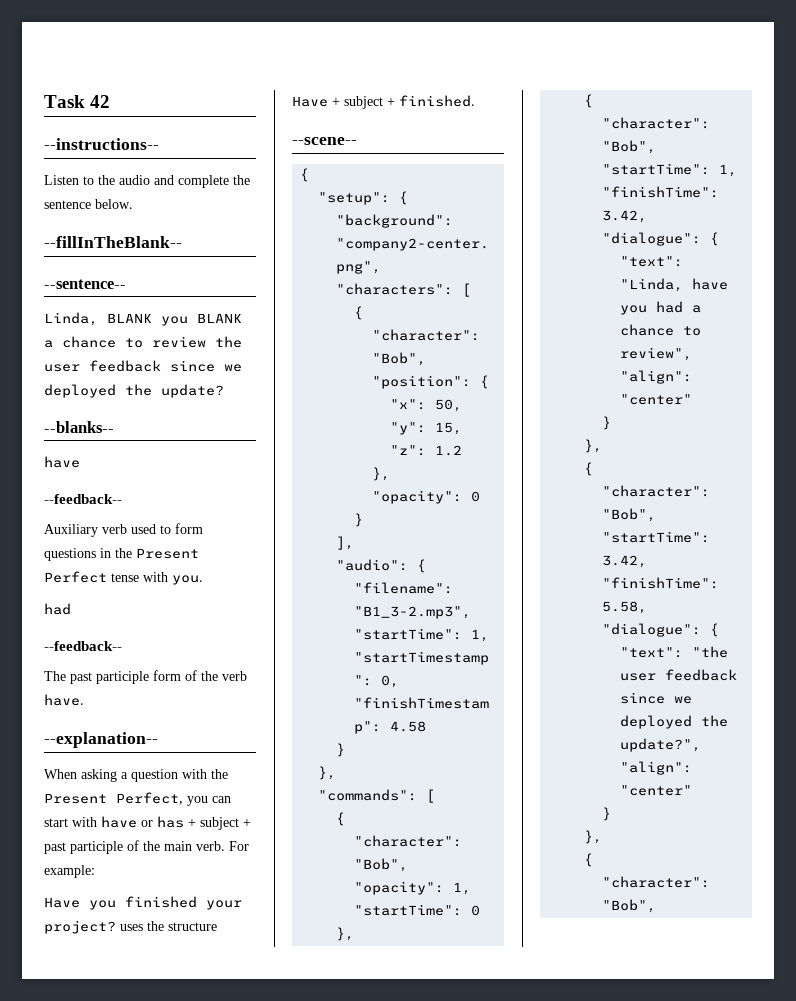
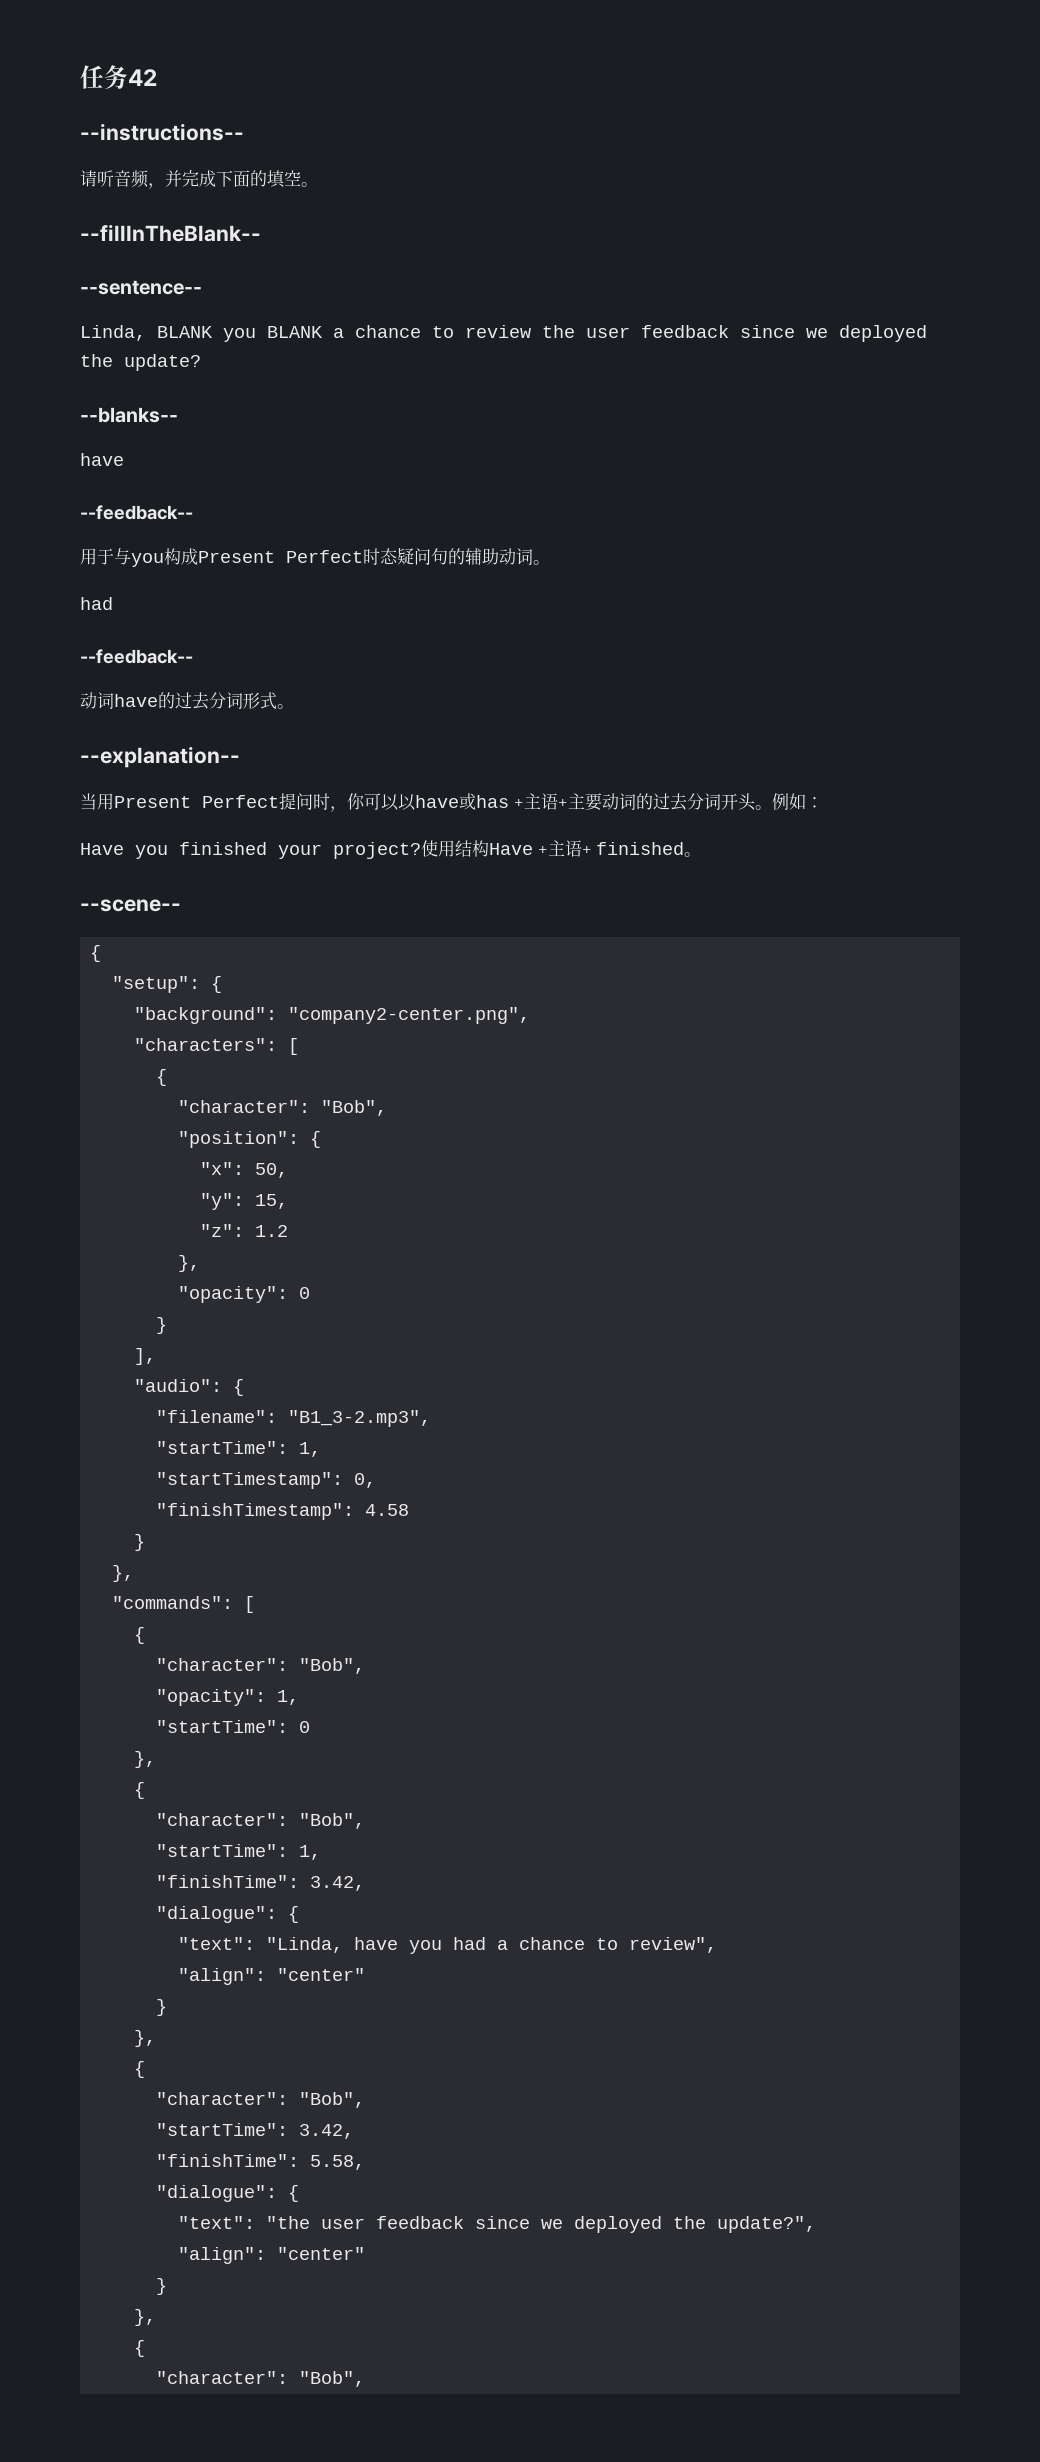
- Task 42
+ 任务42
- Listen to the audio and complete the sentence below.
+ 请听音频，并完成下面的填空。
- Auxiliary verb used to form questions in the Present Perfect tense with you.
+ 用于与you构成Present Perfect时态疑问句的辅助动词。
  had
  --feedback--
- The past participle form of the verb have.
+ 动词have的过去分词形式。
  --explanation--
- When asking a question with the Present Perfect, you can start with have or has + subject + past participle of the main verb. For example:
+ 当用Present Perfect提问时，你可以以have或has +主语+主要动词的过去分词开头。例如：
- Have you finished your project? uses the structure Have + subject + finished.
+ Have you finished your project?使用结构Have +主语+ finished。

